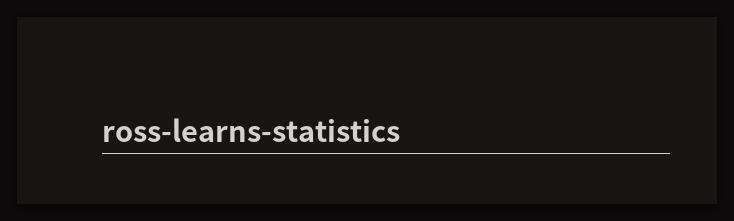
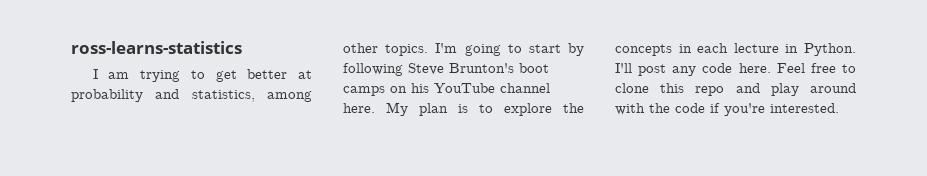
+ I am trying to get better at probability and statistics, among other topics. I'm going to start by following Steve Brunton's boot camps on his YouTube channel here. My plan is to explore the concepts in each lecture in Python. I'll post any code here. Feel free to clone this repo and play around with the code if you're interested.

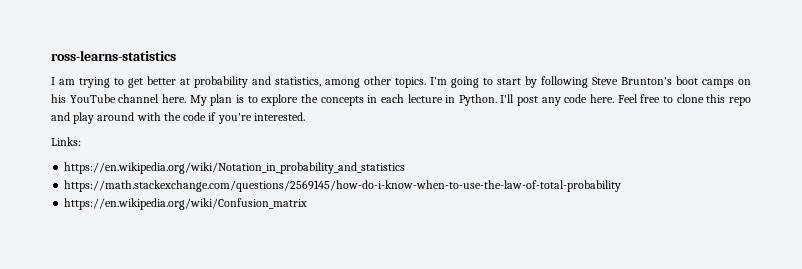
+ Links:
+ https://en.wikipedia.org/wiki/Notation_in_probability_and_statistics
+ https://math.stackexchange.com/questions/2569145/how-do-i-know-when-to-use-the-law-of-total-probability
+ https://en.wikipedia.org/wiki/Confusion_matrix

